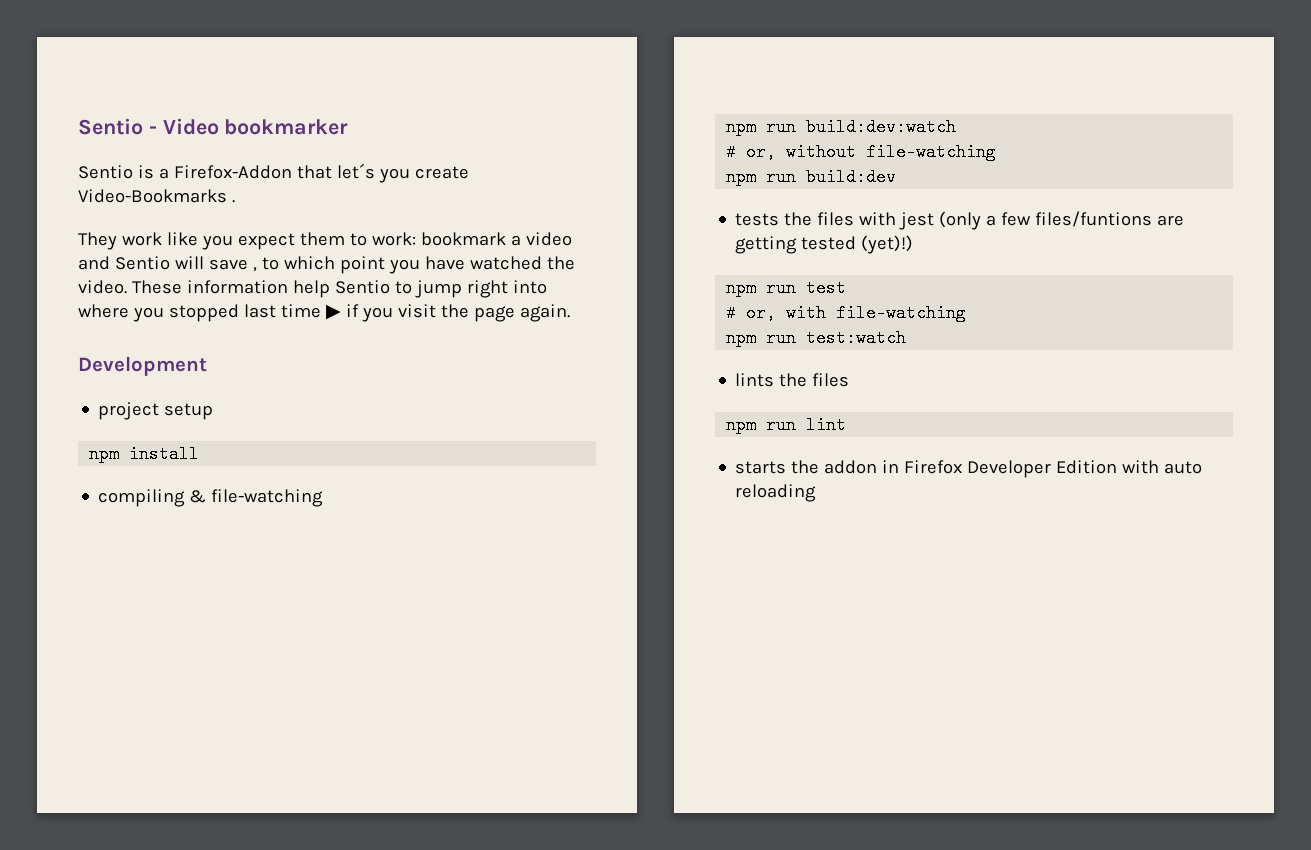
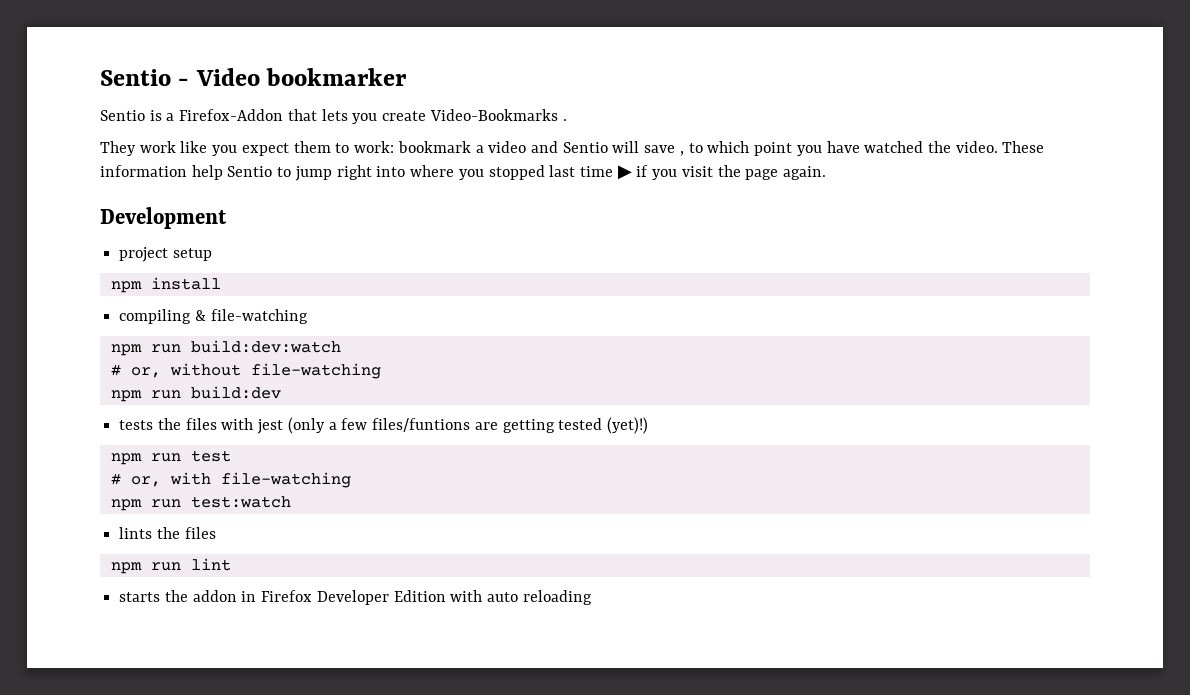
- Sentio is a Firefox-Addon that let´s you create Video-Bookmarks .
+ Sentio is a Firefox-Addon that lets you create Video-Bookmarks .

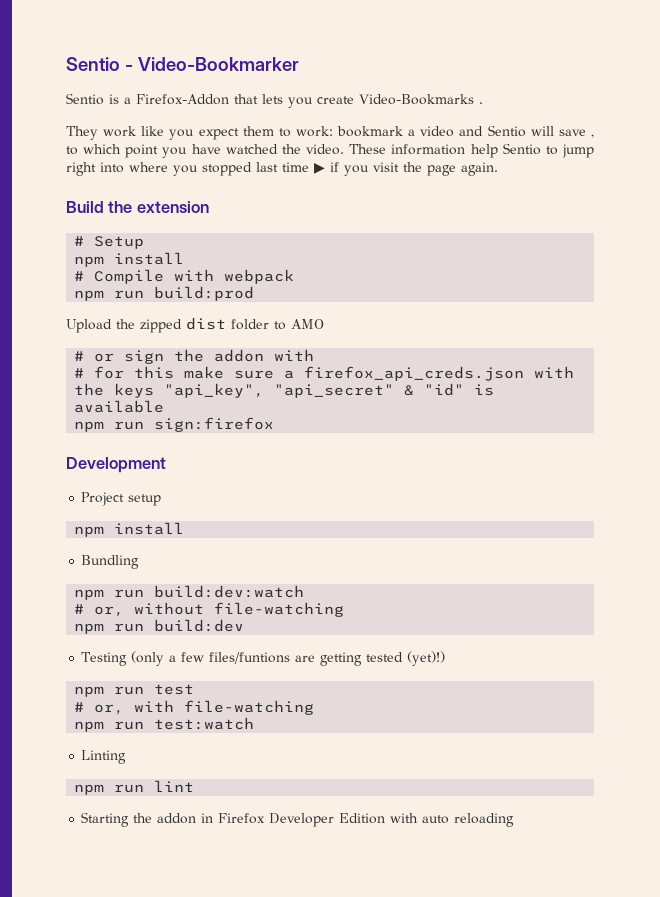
- Sentio - Video bookmarker
+ Sentio - Video-Bookmarker
+ Build the extension
+ # Setup
+ npm install
+ # Compile with webpack
+ npm run build:prod
+ Upload the zipped dist folder to AMO
+ # or sign the addon with
+ # for this make sure a firefox_api_creds.json with the keys "api_key", "api_secret" & "id" is available
+ npm run sign:firefox
- project setup
+ Project setup
- compiling & file-watching
+ Bundling
- tests the files with jest (only a few files/funtions are getting tested (yet)!)
+ Testing (only a few files/funtions are getting tested (yet)!)
- lints the files
+ Linting
- starts the addon in Firefox Developer Edition with auto reloading
+ Starting the addon in Firefox Developer Edition with auto reloading

